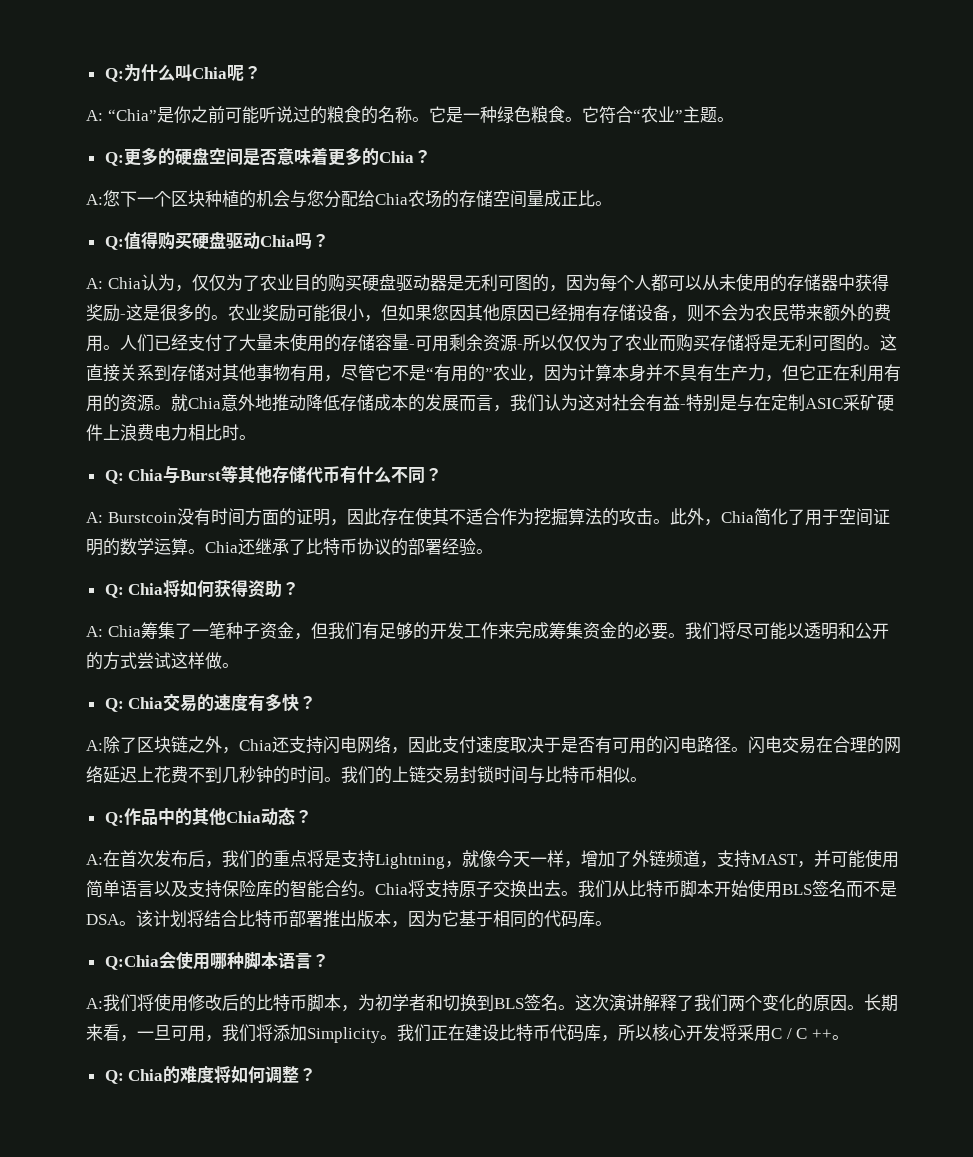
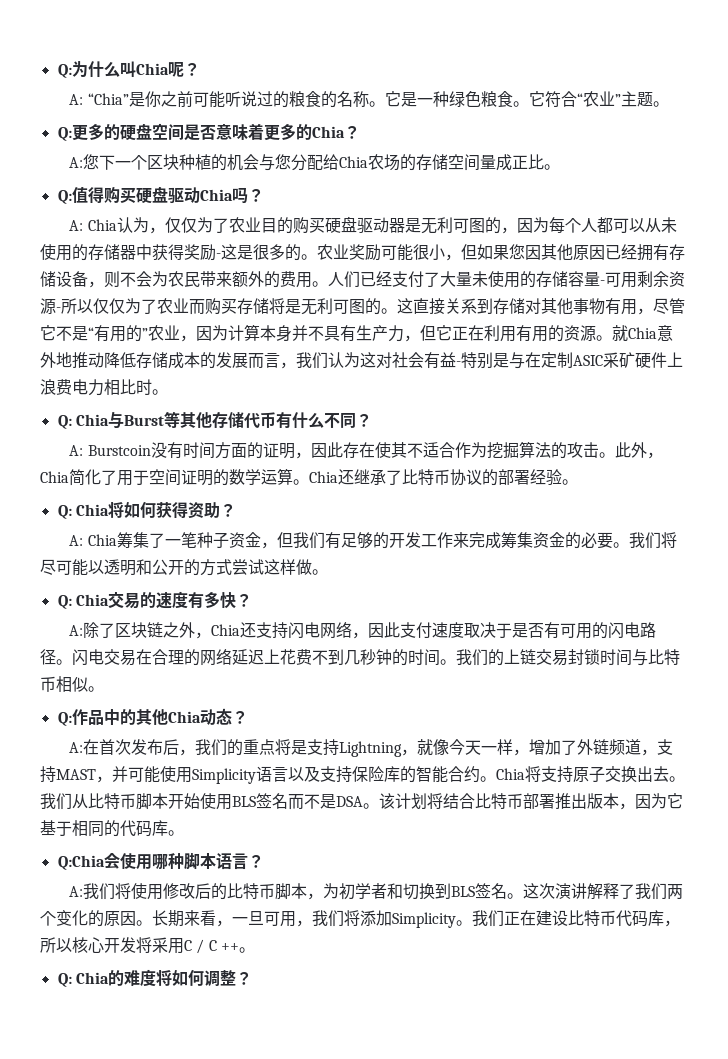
- A:在首次发布后，我们的重点将是支持Lightning，就像今天一样，增加了外链频道，支持MAST，并可能使用简单语言以及支持保险库的智能合约。
+ A:在首次发布后，我们的重点将是支持Lightning，就像今天一样，增加了外链频道，支持MAST，并可能使用Simplicity语言以及支持保险库的智能合约。

